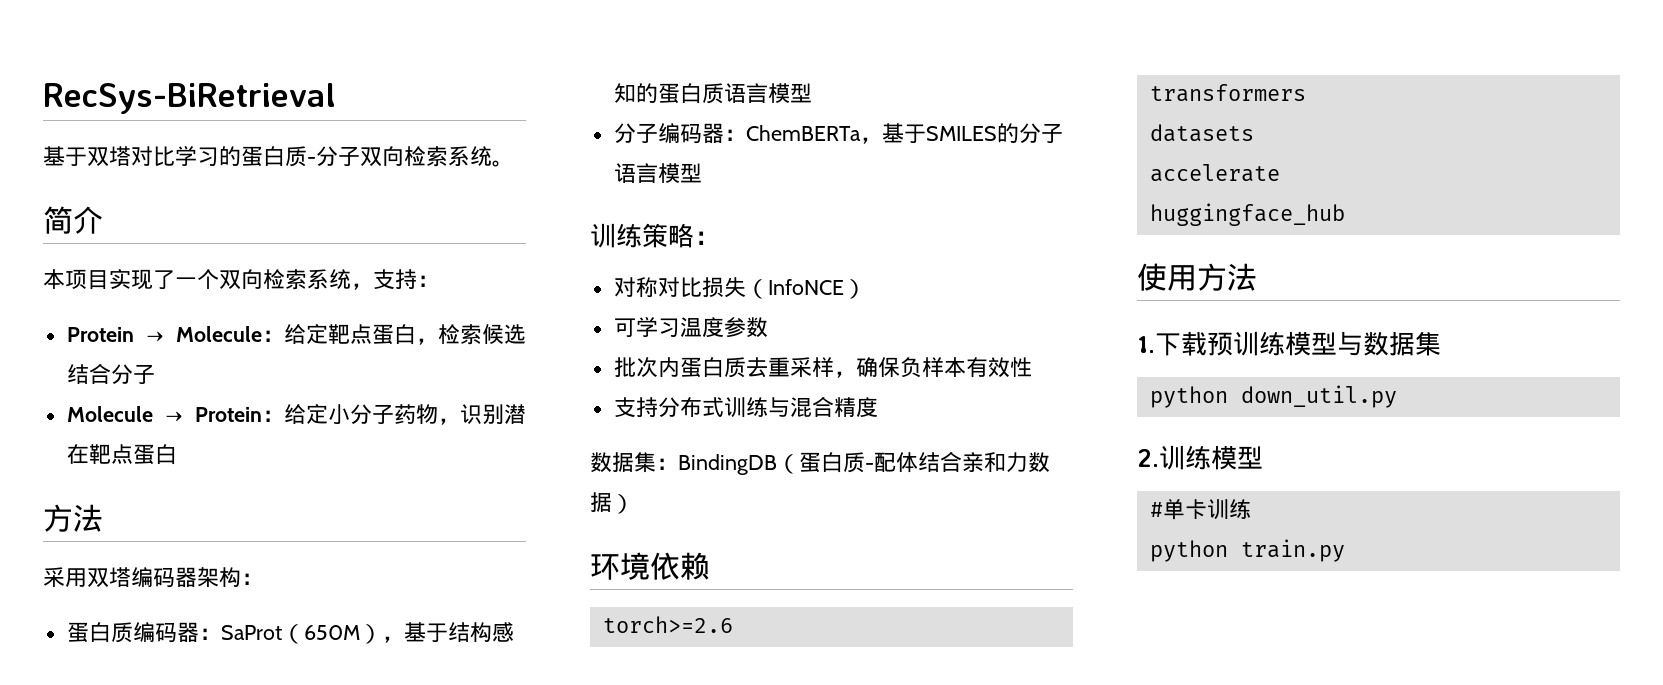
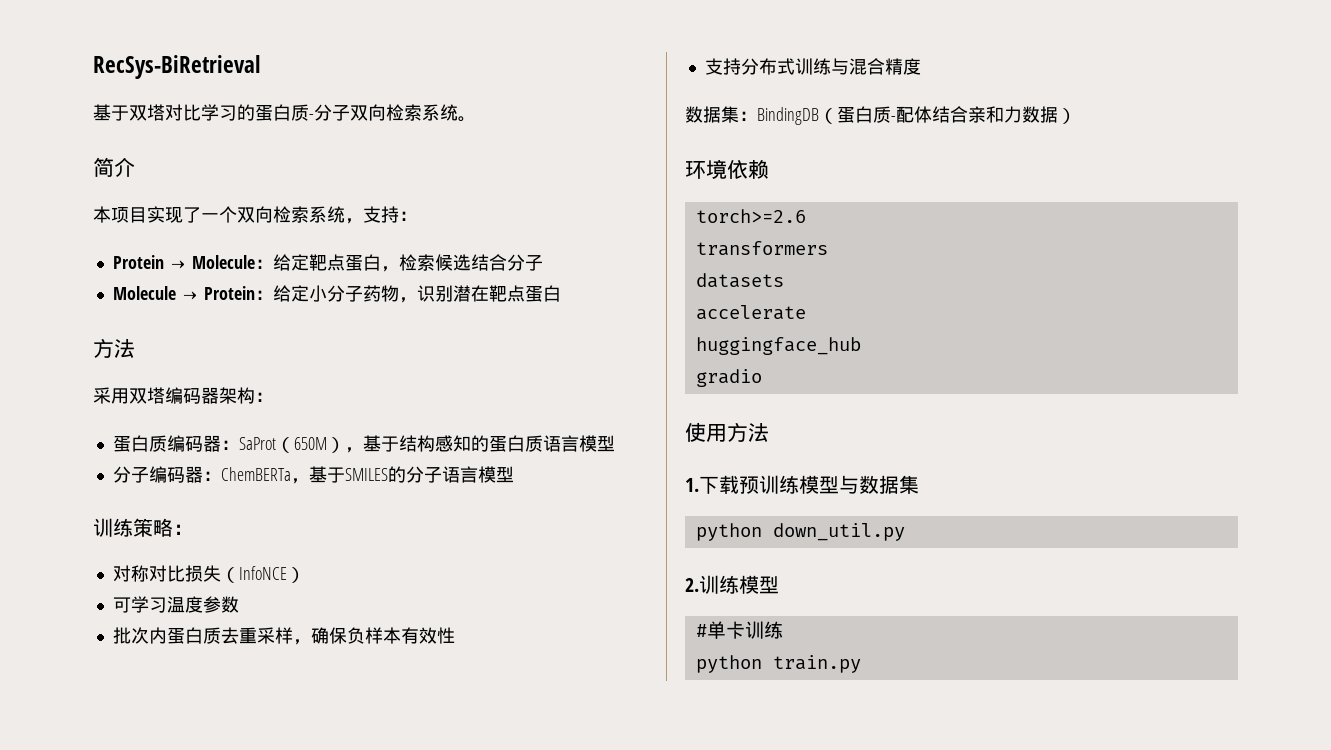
+ gradio

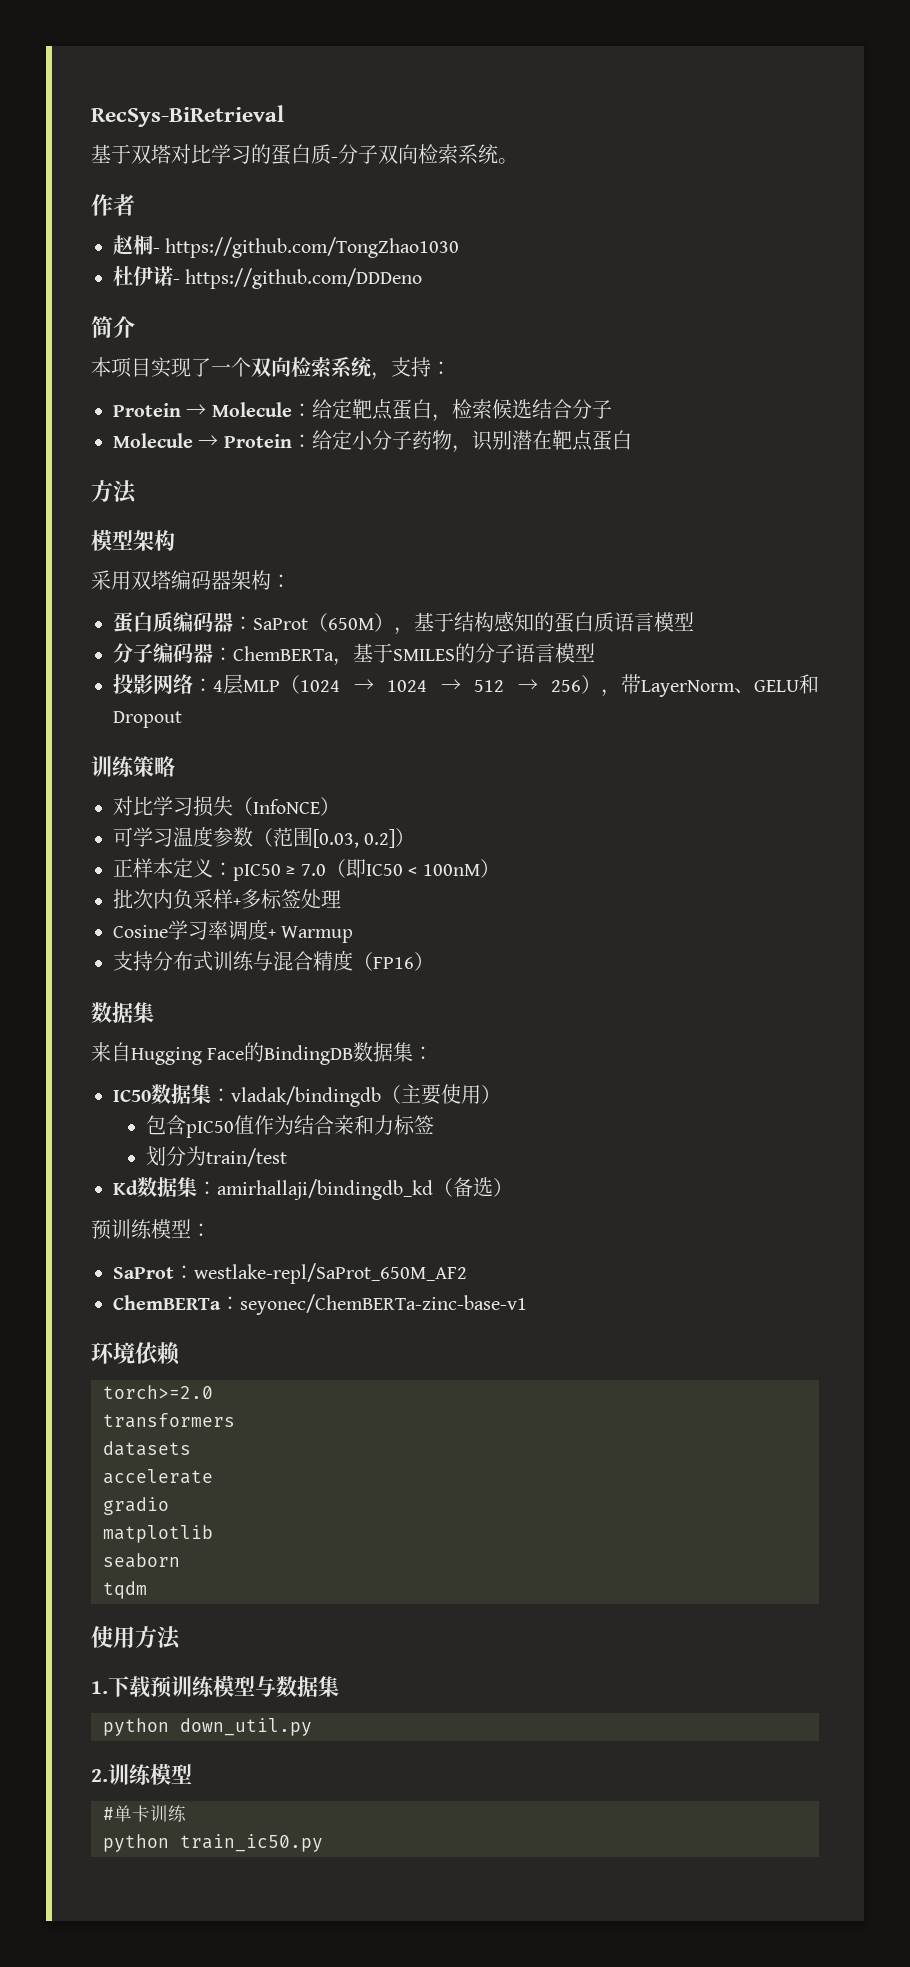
+ 作者
+ 赵桐- https://github.com/TongZhao1030
+ 杜伊诺- https://github.com/DDDeno
+ 模型架构
+ 投影网络：4层MLP（1024 → 1024 → 512 → 256），带LayerNorm、GELU和Dropout
- 训练策略：
- 对称对比损失（InfoNCE）
+ 训练策略
+ 对比学习损失（InfoNCE）
- 可学习温度参数
- 批次内蛋白质去重采样，确保负样本有效性
+ 可学习温度参数（范围[0.03, 0.2]）
+ 正样本定义：pIC50 ≥ 7.0（即IC50 < 100nM）
+ 批次内负采样+多标签处理
+ Cosine学习率调度+ Warmup
- 支持分布式训练与混合精度
- 数据集：BindingDB（蛋白质-配体结合亲和力数据）
+ 支持分布式训练与混合精度（FP16）
+ 数据集
+ 来自Hugging Face的BindingDB数据集：
+ IC50数据集：vladak/bindingdb（主要使用）
+ 包含pIC50值作为结合亲和力标签
+ 划分为train/test
+ Kd数据集：amirhallaji/bindingdb_kd（备选）
+ 预训练模型：
+ SaProt：westlake-repl/SaProt_650M_AF2
+ ChemBERTa：seyonec/ChemBERTa-zinc-base-v1
- torch>=2.6
+ torch>=2.0
- huggingface_hub
  gradio
+ matplotlib
+ seaborn
+ tqdm
- python train.py
+ python train_ic50.py

